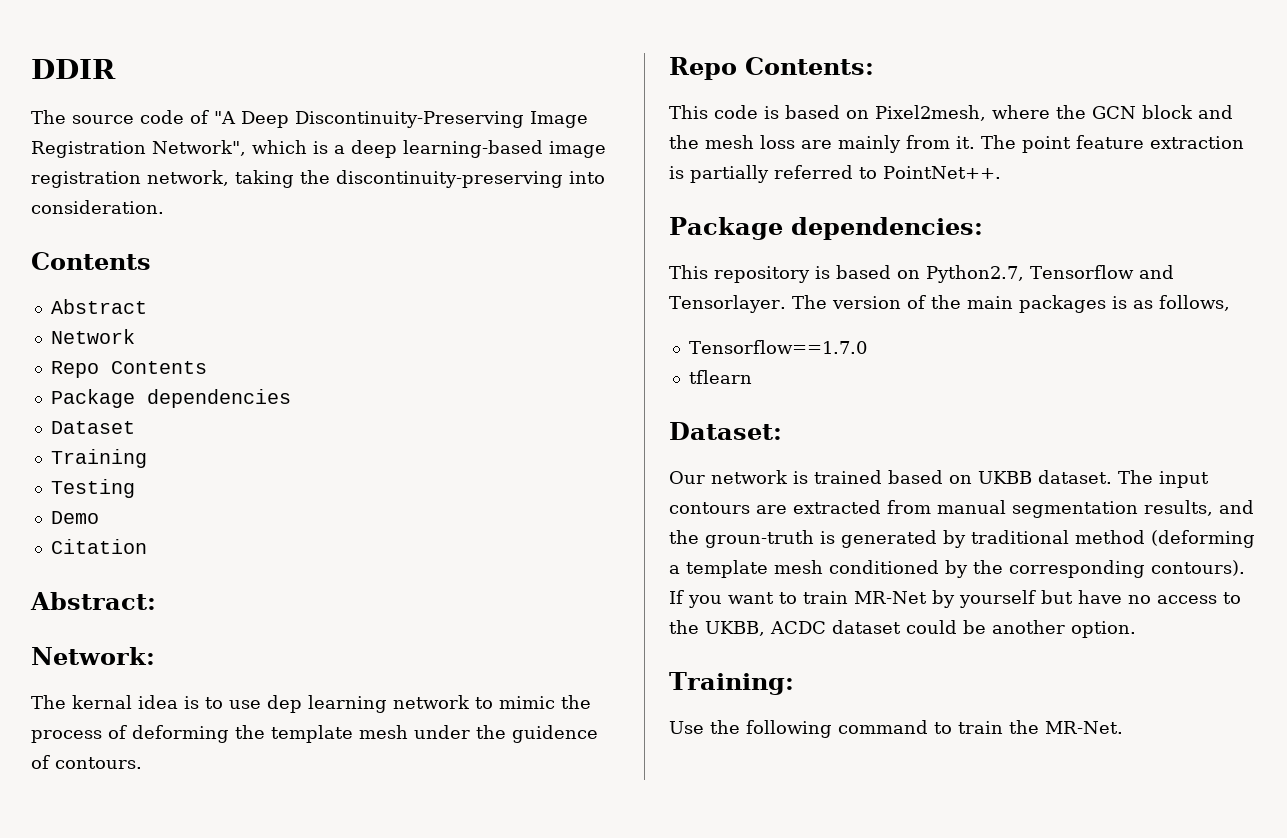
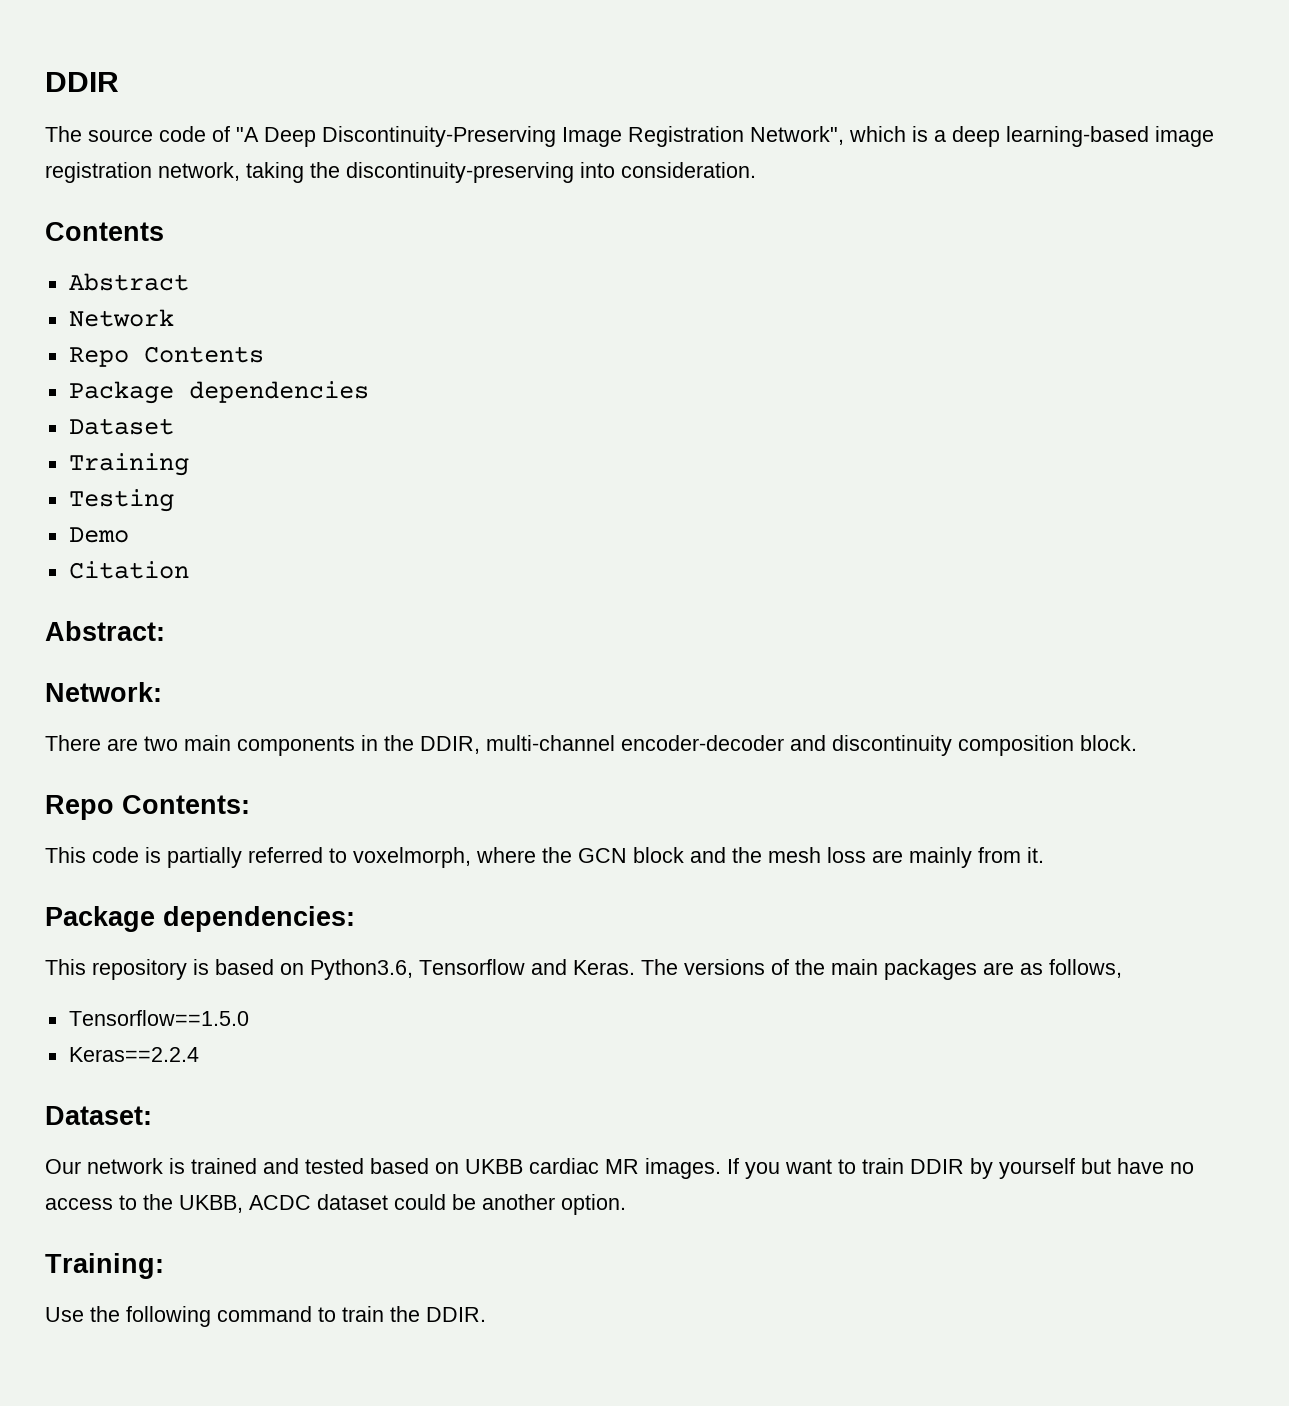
- The kernal idea is to use dep learning network to mimic the process of deforming the template mesh under the guidence of contours.
+ There are two main components in the DDIR, multi-channel encoder-decoder and discontinuity composition block.
- This code is based on Pixel2mesh, where the GCN block and the mesh loss are mainly from it. The point feature extraction is partially referred to PointNet++.
+ This code is partially referred to voxelmorph, where the GCN block and the mesh loss are mainly from it.
- This repository is based on Python2.7, Tensorflow and Tensorlayer. The version of the main packages is as follows,
+ This repository is based on Python3.6, Tensorflow and Keras. The versions of the main packages are as follows,
- Tensorflow==1.7.0
- tflearn
+ Tensorflow==1.5.0
+ Keras==2.2.4
- Our network is trained based on UKBB dataset. The input contours are extracted from manual segmentation results, and the groun-truth is generated by traditional method (deforming a template mesh conditioned by the corresponding contours).
+ Our network is trained and tested based on UKBB cardiac MR images.
- If you want to train MR-Net by yourself but have no access to the UKBB, ACDC dataset could be another option.
+ If you want to train DDIR by yourself but have no access to the UKBB, ACDC dataset could be another option.
- Use the following command to train the MR-Net.
+ Use the following command to train the DDIR.

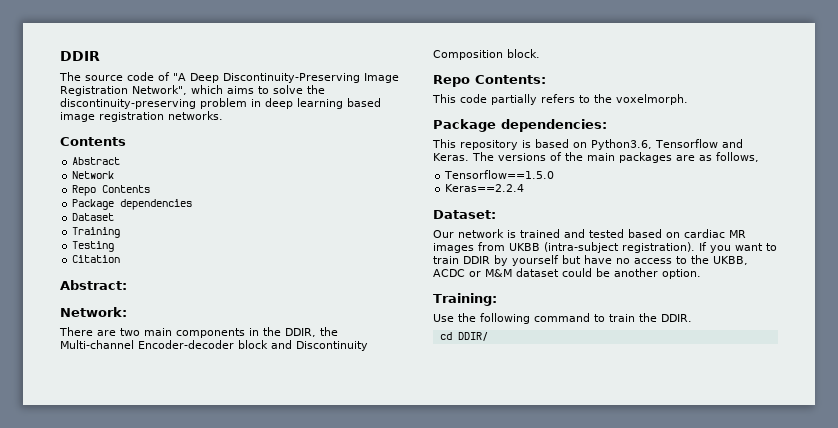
- The source code of "A Deep Discontinuity-Preserving Image Registration Network", which is a deep learning-based image registration network, taking the discontinuity-preserving into consideration.
+ The source code of "A Deep Discontinuity-Preserving Image Registration Network", which aims to solve the discontinuity-preserving problem in deep learning based image registration networks.
- Demo
- There are two main components in the DDIR, multi-channel encoder-decoder and discontinuity composition block.
+ There are two main components in the DDIR, the Multi-channel Encoder-decoder block and Discontinuity Composition block.
- This code is partially referred to voxelmorph, where the GCN block and the mesh loss are mainly from it.
+ This code partially refers to the voxelmorph.
- Our network is trained and tested based on UKBB cardiac MR images.
+ Our network is trained and tested based on cardiac MR images from UKBB (intra-subject registration).
- If you want to train DDIR by yourself but have no access to the UKBB, ACDC dataset could be another option.
+ If you want to train DDIR by yourself but have no access to the UKBB, ACDC or M&M dataset could be another option.
+ cd DDIR/

